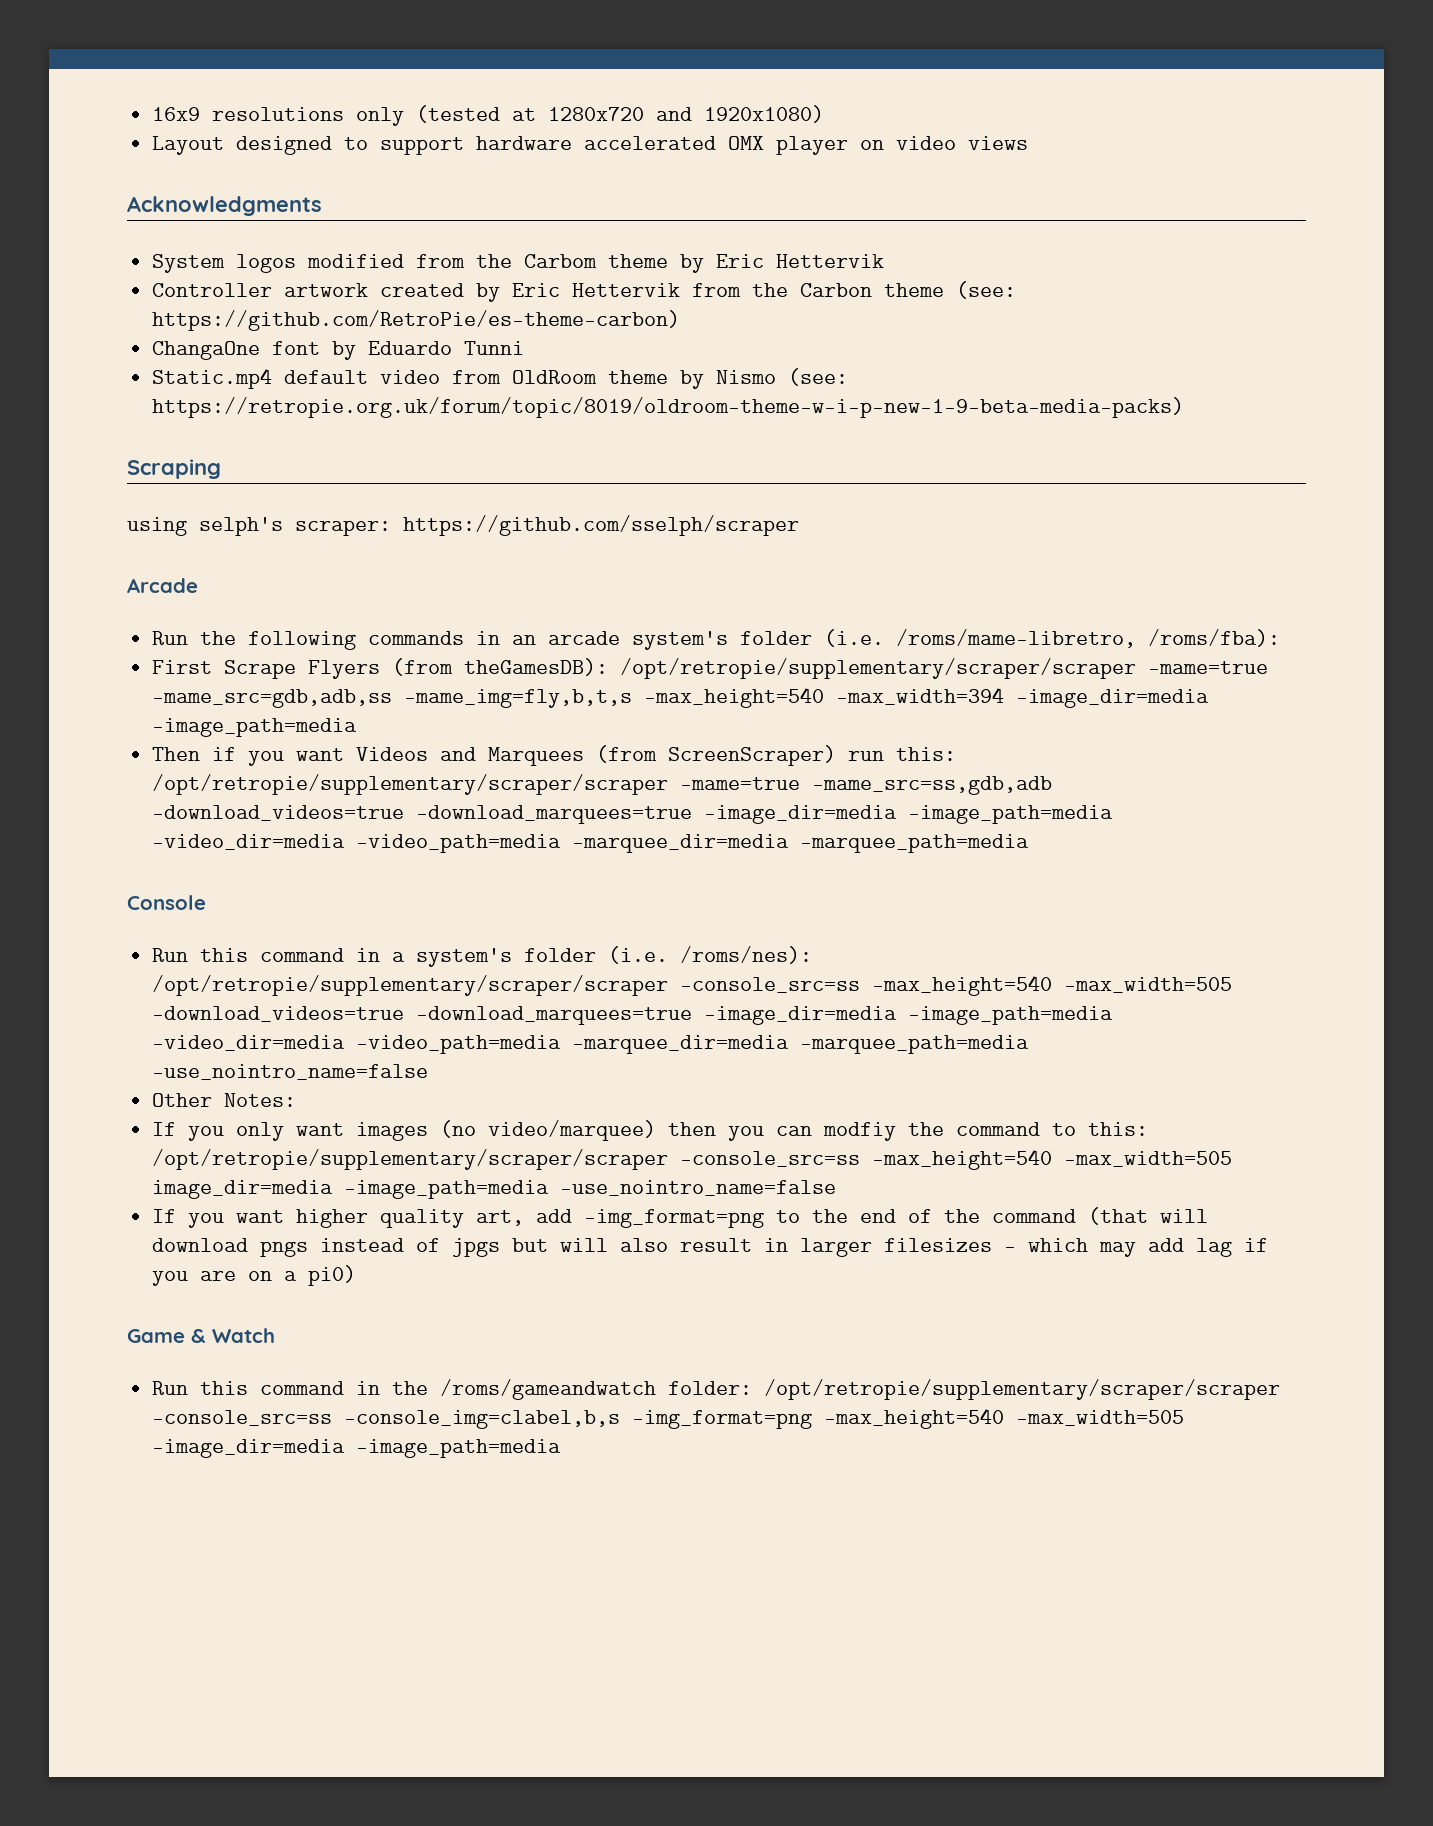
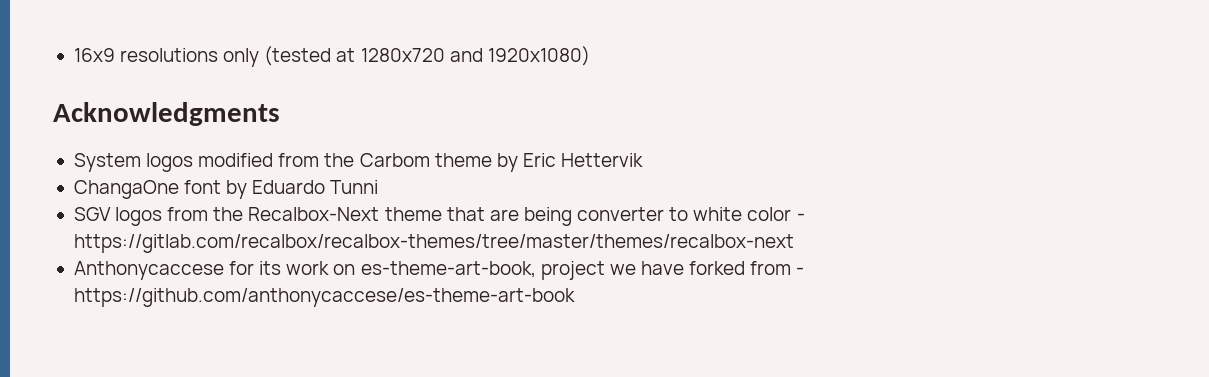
- Layout designed to support hardware accelerated OMX player on video views
- Controller artwork created by Eric Hettervik from the Carbon theme (see: https://github.com/RetroPie/es-theme-carbon)
- Static.mp4 default video from OldRoom theme by Nismo (see: https://retropie.org.uk/forum/topic/8019/oldroom-theme-w-i-p-new-1-9-beta-media-packs)
- Scraping
- using selph's scraper: https://github.com/sselph/scraper
- Arcade
- Run the following commands in an arcade system's folder (i.e. /roms/mame-libretro, /roms/fba):
- First Scrape Flyers (from theGamesDB): /opt/retropie/supplementary/scraper/scraper -mame=true -mame_src=gdb,adb,ss -mame_img=fly,b,t,s -max_height=540 -max_width=394 -image_dir=media -image_path=media
- Then if you want Videos and Marquees (from ScreenScraper) run this: /opt/retropie/supplementary/scraper/scraper -mame=true -mame_src=ss,gdb,adb -download_videos=true -download_marquees=true -image_dir=media -image_path=media -video_dir=media -video_path=media -marquee_dir=media -marquee_path=media
- Console
- Run this command in a system's folder (i.e. /roms/nes): /opt/retropie/supplementary/scraper/scraper -console_src=ss -max_height=540 -max_width=505 -download_videos=true -download_marquees=true -image_dir=media -image_path=media -video_dir=media -video_path=media -marquee_dir=media -marquee_path=media -use_nointro_name=false
- Other Notes:
- If you only want images (no video/marquee) then you can modfiy the command to this: /opt/retropie/supplementary/scraper/scraper -console_src=ss -max_height=540 -max_width=505 image_dir=media -image_path=media -use_nointro_name=false
- If you want higher quality art, add -img_format=png to the end of the command (that will download pngs instead of jpgs but will also result in larger filesizes - which may add lag if you are on a pi0)
- Game & Watch
- Run this command in the /roms/gameandwatch folder: /opt/retropie/supplementary/scraper/scraper -console_src=ss -console_img=clabel,b,s -img_format=png -max_height=540 -max_width=505 -image_dir=media -image_path=media
+ SGV logos from the Recalbox-Next theme that are being converter to white color - https://gitlab.com/recalbox/recalbox-themes/tree/master/themes/recalbox-next
+ Anthonycaccese for its work on es-theme-art-book, project we have forked from - https://github.com/anthonycaccese/es-theme-art-book

